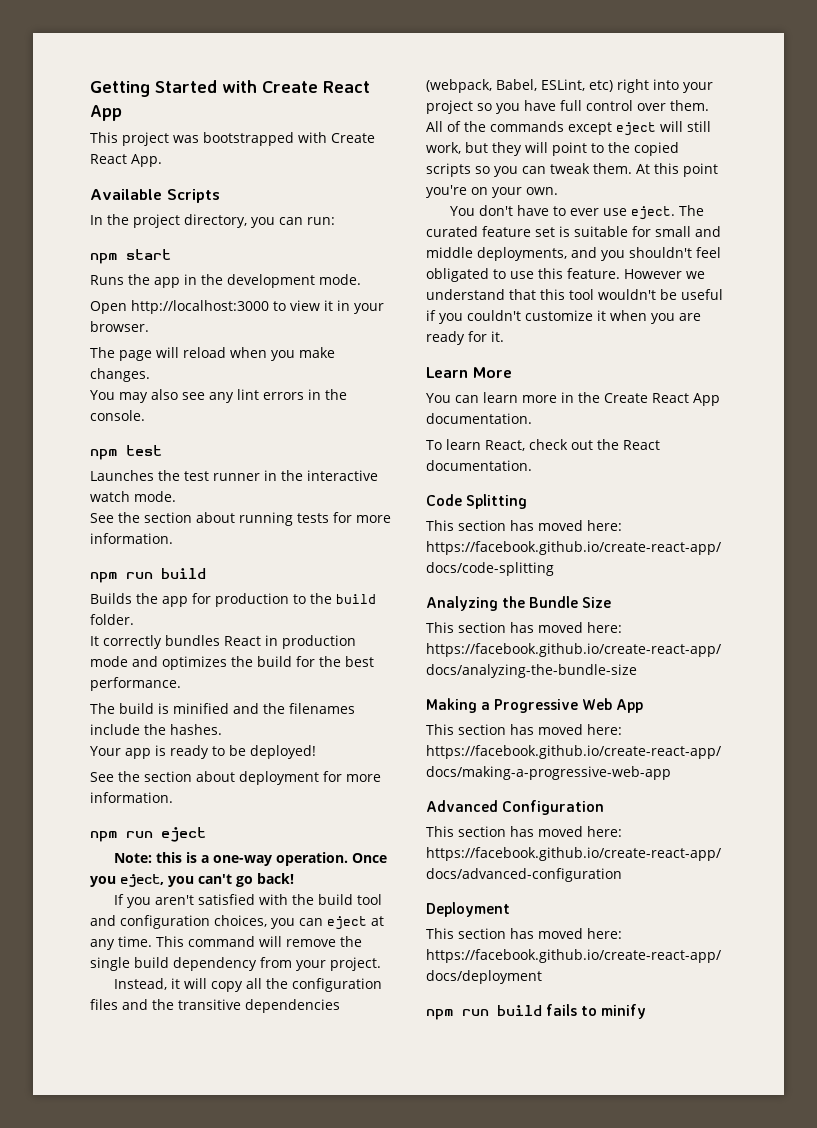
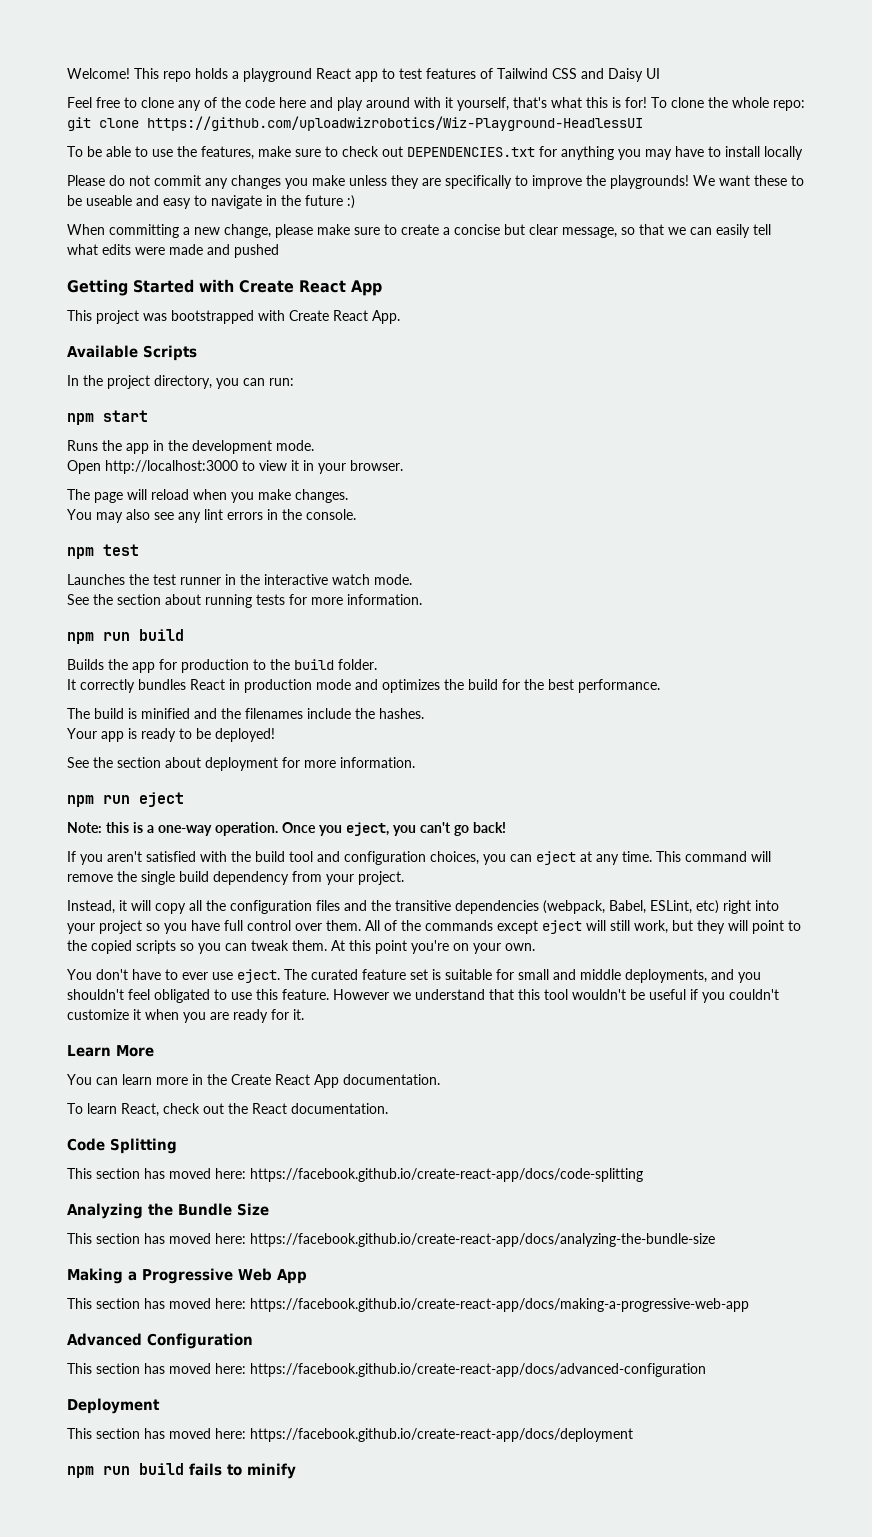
+ Welcome! This repo holds a playground React app to test features of Tailwind CSS and Daisy UI
+ Feel free to clone any of the code here and play around with it yourself, that's what this is for! To clone the whole repo: git clone https://github.com/uploadwizrobotics/Wiz-Playground-HeadlessUI
+ To be able to use the features, make sure to check out DEPENDENCIES.txt for anything you may have to install locally
+ Please do not commit any changes you make unless they are specifically to improve the playgrounds! We want these to be useable and easy to navigate in the future :)
+ When committing a new change, please make sure to create a concise but clear message, so that we can easily tell what edits were made and pushed

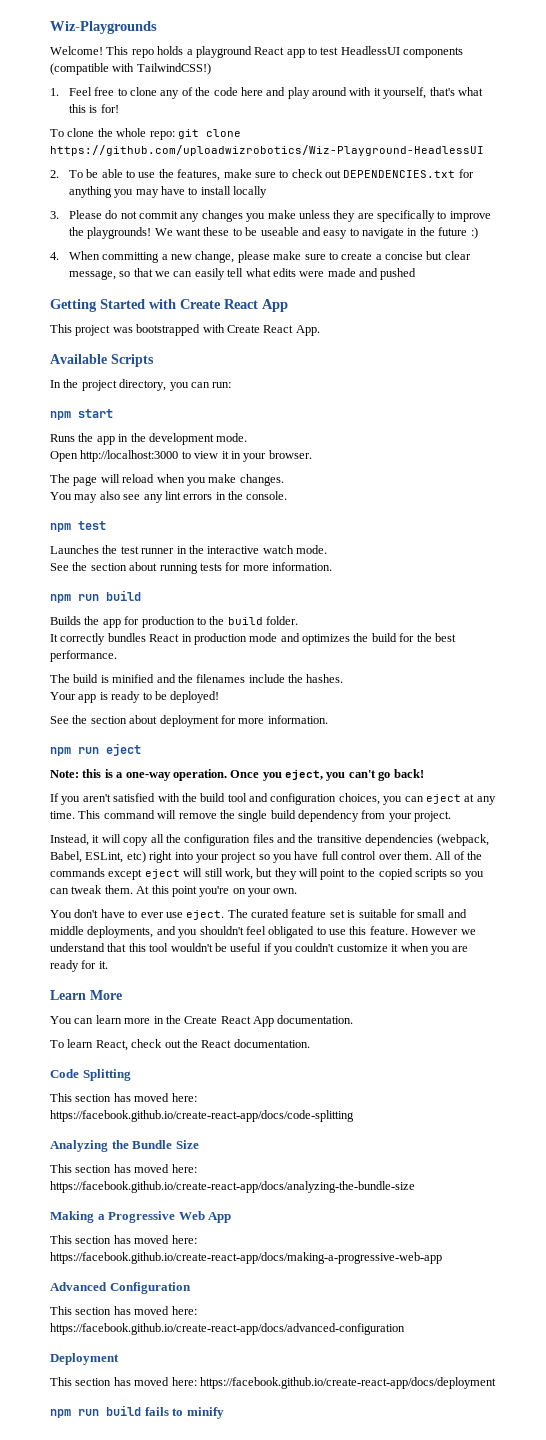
+ Wiz-Playgrounds
- This repo holds a playground React app to test features of Tailwind CSS and Daisy UI
- Feel free to clone any of the code here and play around with it yourself, that's what this is for! To clone the whole repo: git clone https://github.com/uploadwizrobotics/Wiz-Playground-HeadlessUI
+ This repo holds a playground React app to test HeadlessUI components (compatible with TailwindCSS!)
+ 1. Feel free to clone any of the code here and play around with it yourself, that's what this is for!
+ To clone the whole repo: git clone https://github.com/uploadwizrobotics/Wiz-Playground-HeadlessUI
- To be able to use the features, make sure to check out DEPENDENCIES.txt for anything you may have to install locally
+ 2. To be able to use the features, make sure to check out DEPENDENCIES.txt for anything you may have to install locally
- Please do not commit any changes you make unless they are specifically to improve the playgrounds!
+ 3. Please do not commit any changes you make unless they are specifically to improve the playgrounds!
- When committing a new change, please make sure to create a concise but clear message, so that we can easily tell what edits were made and pushed
+ 4. When committing a new change, please make sure to create a concise but clear message, so that we can easily tell what edits were made and pushed

